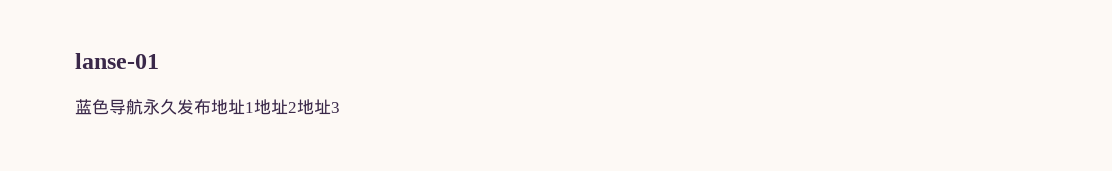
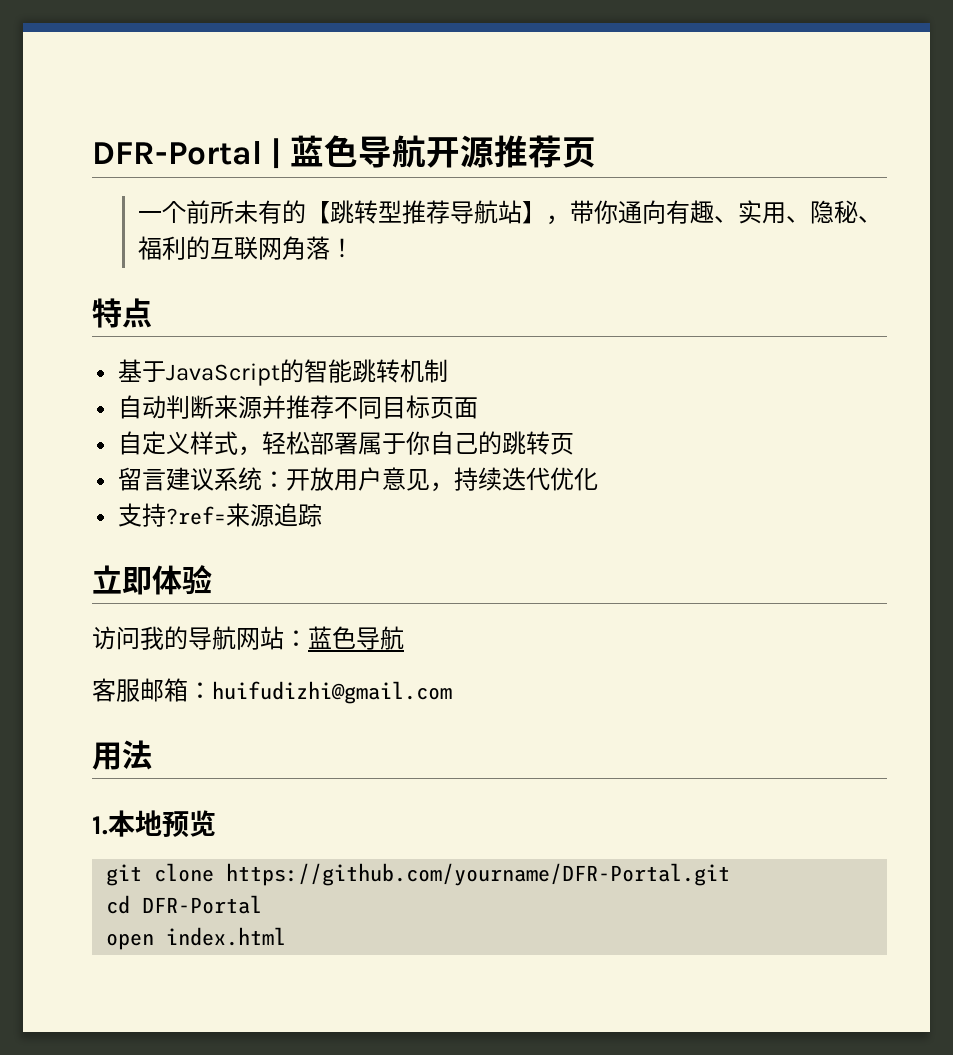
- lanse-01
- 蓝色导航永久发布地址1地址2地址3
+ DFR-Portal | 蓝色导航开源推荐页
+ 一个前所未有的【跳转型推荐导航站】，带你通向有趣、实用、隐秘、福利的互联网角落！
+ 特点
+ 基于JavaScript的智能跳转机制
+ 自动判断来源并推荐不同目标页面
+ 自定义样式，轻松部署属于你自己的跳转页
+ 留言建议系统：开放用户意见，持续迭代优化
+ 支持?ref=来源追踪
+ 立即体验
+ 访问我的导航网站：蓝色导航
+ 客服邮箱：huifudizhi@gmail.com
+ 用法
+ 1.本地预览
+ git clone https://github.com/yourname/DFR-Portal.git
+ cd DFR-Portal
+ open index.html

